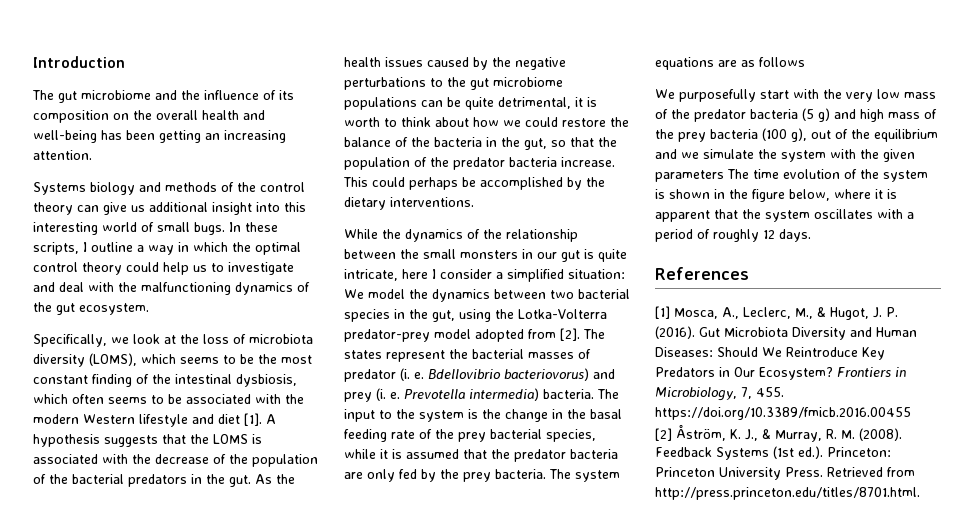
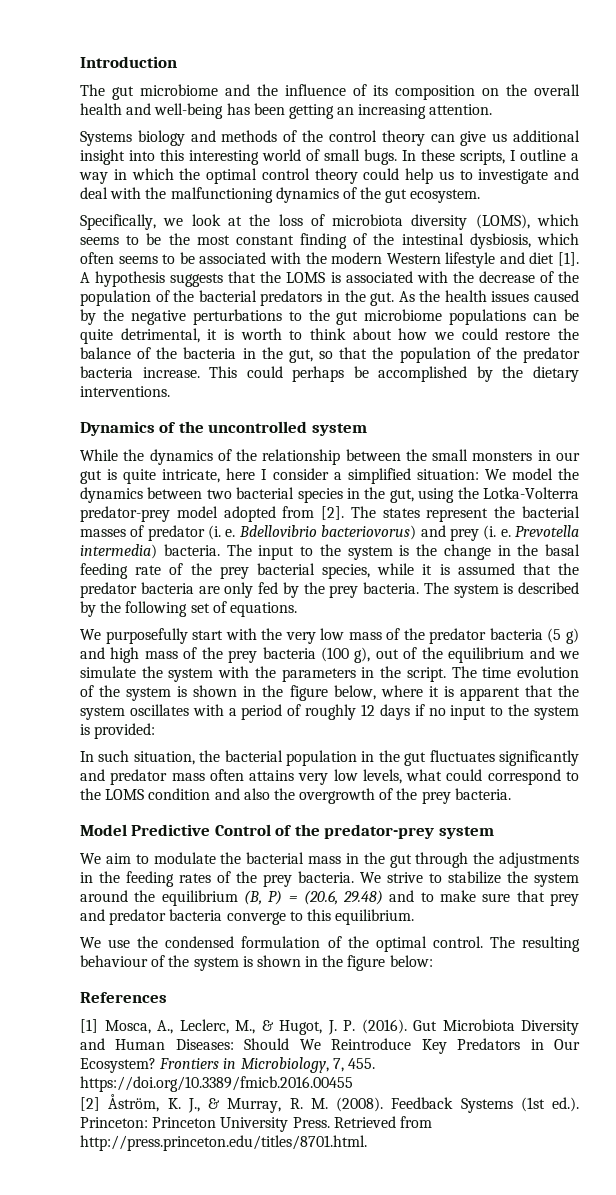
+ Dynamics of the uncontrolled system
- The system equations are as follows
+ The system is described by the following set of equations.
- We purposefully start with the very low mass of the predator bacteria (5 g) and high mass of the prey bacteria (100 g), out of the equilibrium and we simulate the system with the given parameters The time evolution of the system is shown in the figure below, where it is apparent that the system oscillates with a period of roughly 12 days.
+ We purposefully start with the very low mass of the predator bacteria (5 g) and high mass of the prey bacteria (100 g), out of the equilibrium and we simulate the system with the parameters in the script. The time evolution of the system is shown in the figure below, where it is apparent that the system oscillates with a period of roughly 12 days if no input to the system is provided:
+ In such situation, the bacterial population in the gut fluctuates significantly and predator mass often attains very low levels, what could correspond to the LOMS condition and also the overgrowth of the prey bacteria.
+ Model Predictive Control of the predator-prey system
+ We aim to modulate the bacterial mass in the gut through the adjustments in the feeding rates of the prey bacteria. We strive to stabilize the system around the equilibrium (B, P) = (20.6, 29.48) and to make sure that prey and predator bacteria converge to this equilibrium.
+ We use the condensed formulation of the optimal control. The resulting behaviour of the system is shown in the figure below:

